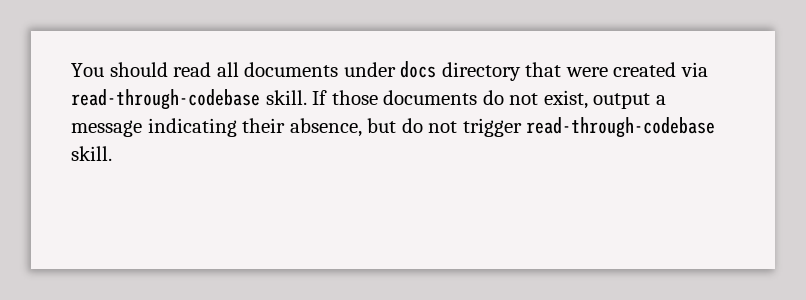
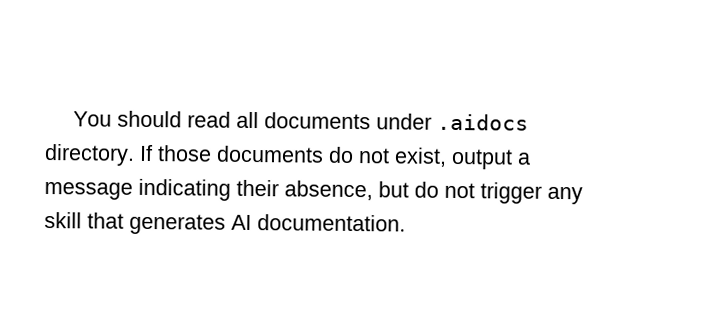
- You should read all documents under docs directory that were created via read-through-codebase skill.
+ You should read all documents under .aidocs directory.
- If those documents do not exist, output a message indicating their absence, but do not trigger read-through-codebase skill.
+ If those documents do not exist, output a message indicating their absence, but do not trigger any skill that generates AI documentation.

